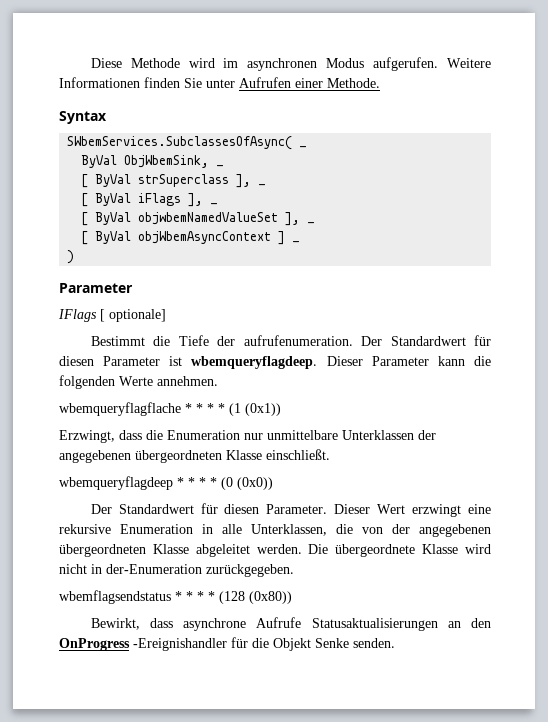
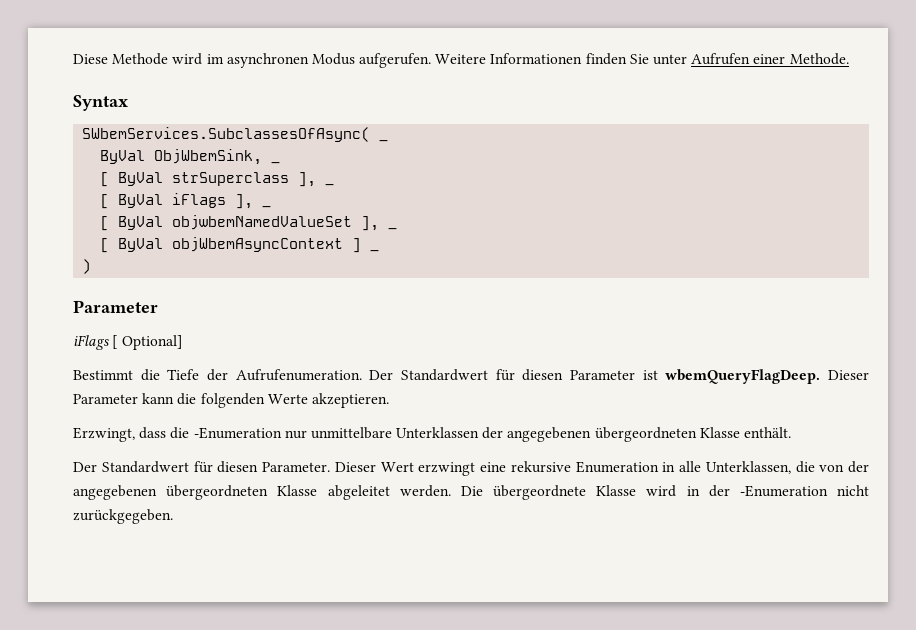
- IFlags [ optionale]
+ iFlags [ Optional]
- Bestimmt die Tiefe der aufrufenumeration.
+ Bestimmt die Tiefe der Aufrufenumeration.
- Der Standardwert für diesen Parameter ist wbemqueryflagdeep.
+ Der Standardwert für diesen Parameter ist wbemQueryFlagDeep.
- Dieser Parameter kann die folgenden Werte annehmen.
- wbemqueryflagflache * * * * (1 (0x1))
+ Dieser Parameter kann die folgenden Werte akzeptieren.
- Erzwingt, dass die Enumeration nur unmittelbare Unterklassen der angegebenen übergeordneten Klasse einschließt.
- wbemqueryflagdeep * * * * (0 (0x0))
+ Erzwingt, dass die -Enumeration nur unmittelbare Unterklassen der angegebenen übergeordneten Klasse enthält.
- Die übergeordnete Klasse wird nicht in der-Enumeration zurückgegeben.
- wbemflagsendstatus * * * * (128 (0x80))
- Bewirkt, dass asynchrone Aufrufe Statusaktualisierungen an den OnProgress -Ereignishandler für die Objekt Senke senden.
+ Die übergeordnete Klasse wird in der -Enumeration nicht zurückgegeben.

